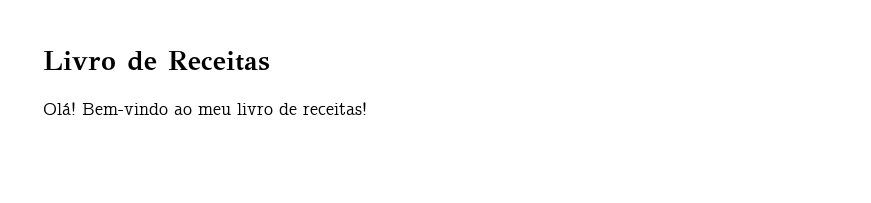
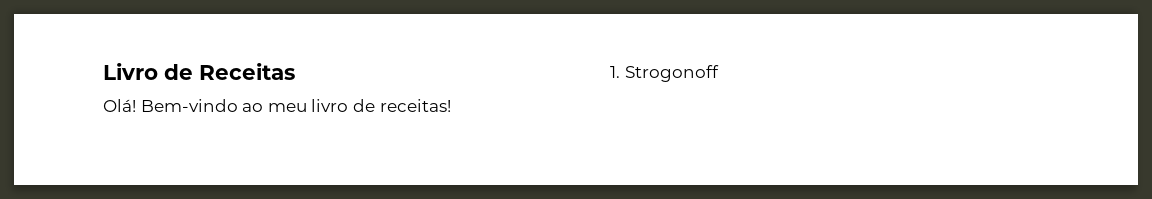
+ 1. Strogonoff

